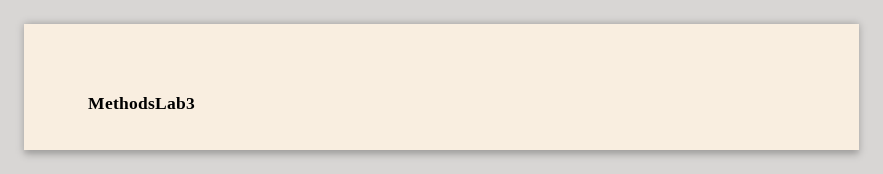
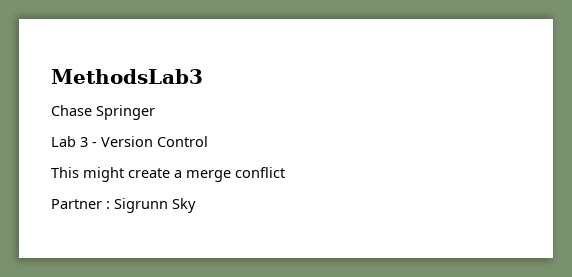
+ Chase Springer
+ Lab 3 - Version Control
+ This might create a merge conflict
+ Partner : Sigrunn Sky

